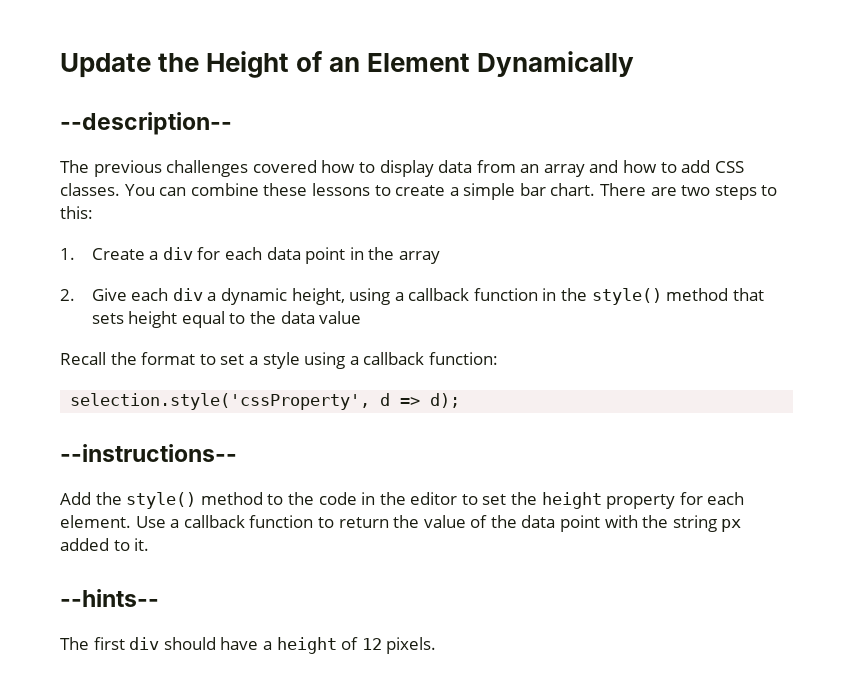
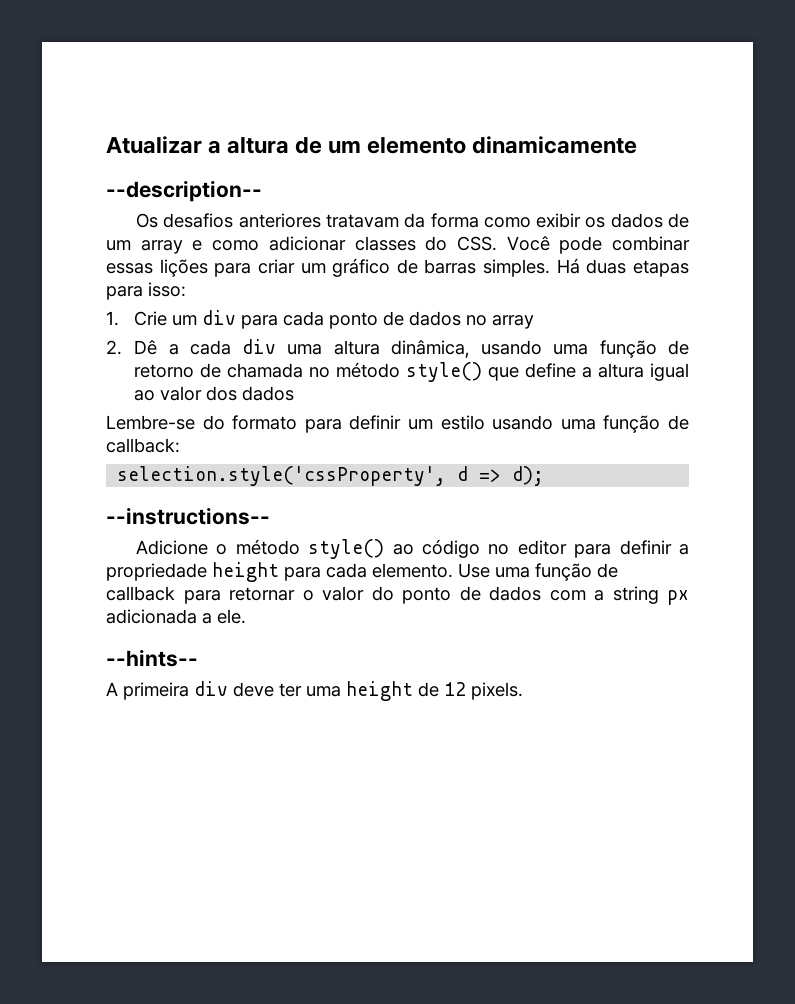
- Update the Height of an Element Dynamically
+ Atualizar a altura de um elemento dinamicamente
  --description--
- The previous challenges covered how to display data from an array and how to add CSS classes. You can combine these lessons to create a simple bar chart. There are two steps to this:
- 1. Create a div for each data point in the array
- 2. Give each div a dynamic height, using a callback function in the style() method that sets height equal to the data value
- Recall the format to set a style using a callback function:
+ Os desafios anteriores tratavam da forma como exibir os dados de um array e como adicionar classes do CSS. Você pode combinar essas lições para criar um gráfico de barras simples. Há duas etapas para isso:
+ 1. Crie um div para cada ponto de dados no array
+ 2. Dê a cada div uma altura dinâmica, usando uma função de retorno de chamada no método style() que define a altura igual ao valor dos dados
+ Lembre-se do formato para definir um estilo usando uma função de callback:
- Add the style() method to the code in the editor to set the height property for each element. Use a callback function to return the value of the data point with the string px added to it.
+ Adicione o método style() ao código no editor para definir a propriedade height para cada elemento. Use uma função de callback para retornar o valor do ponto de dados com a string px adicionada a ele.
  --hints--
- The first div should have a height of 12 pixels.
+ A primeira div deve ter uma height de 12 pixels.

